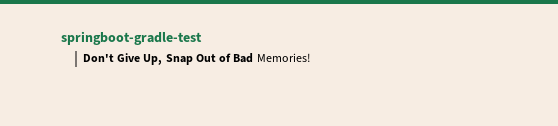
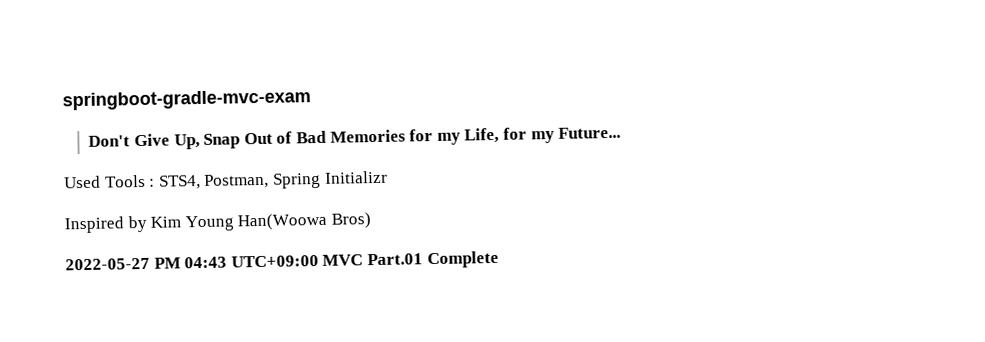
- springboot-gradle-test
+ springboot-gradle-mvc-exam
- Don't Give Up, Snap Out of Bad Memories!
+ Don't Give Up, Snap Out of Bad Memories for my Life, for my Future...
+ Used Tools : STS4, Postman, Spring Initializr
+ Inspired by Kim Young Han(Woowa Bros)
+ 2022-05-27 PM 04:43 UTC+09:00 MVC Part.01 Complete

